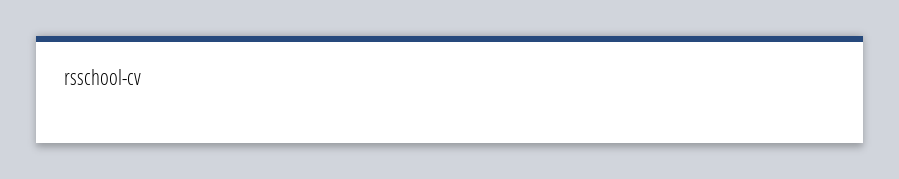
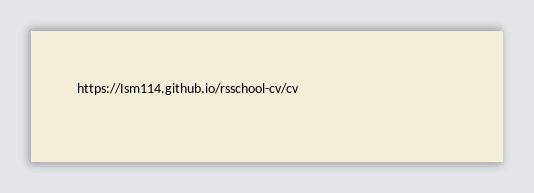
- rsschool-cv
+ https://Ism114.github.io/rsschool-cv/cv

